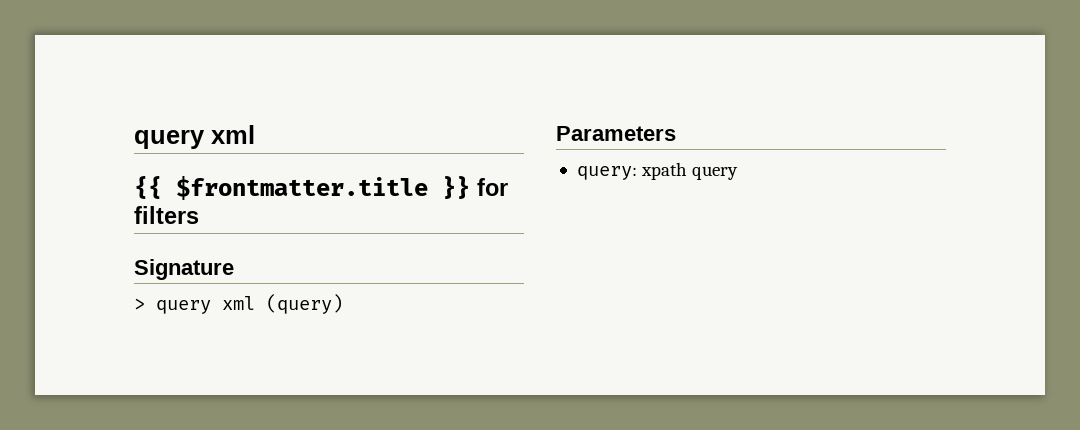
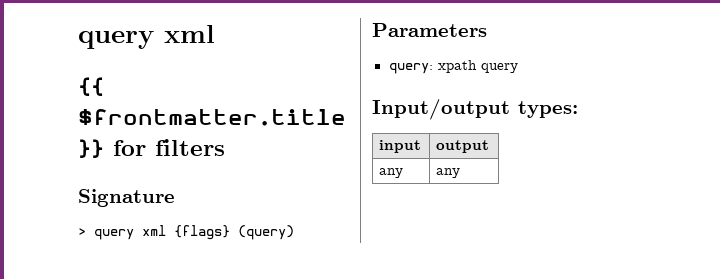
- > query xml (query)
+ > query xml {flags} (query)
+ Input/output types:
+ input | output
+ any | any

